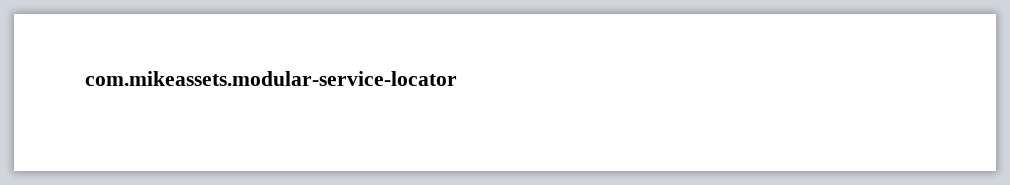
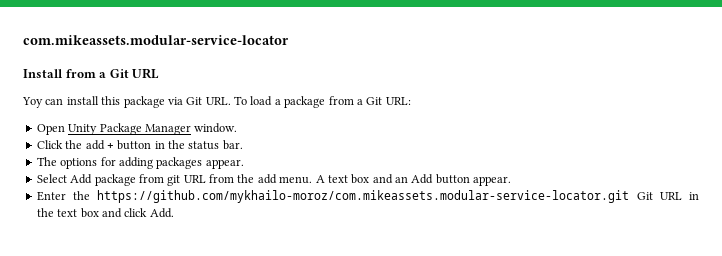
+ Install from a Git URL
+ Yoy can install this package via Git URL. To load a package from a Git URL:
+ Open Unity Package Manager window.
+ Click the add + button in the status bar.
+ The options for adding packages appear.
+ Select Add package from git URL from the add menu. A text box and an Add button appear.
+ Enter the https://github.com/mykhailo-moroz/com.mikeassets.modular-service-locator.git Git URL in the text box and click Add.

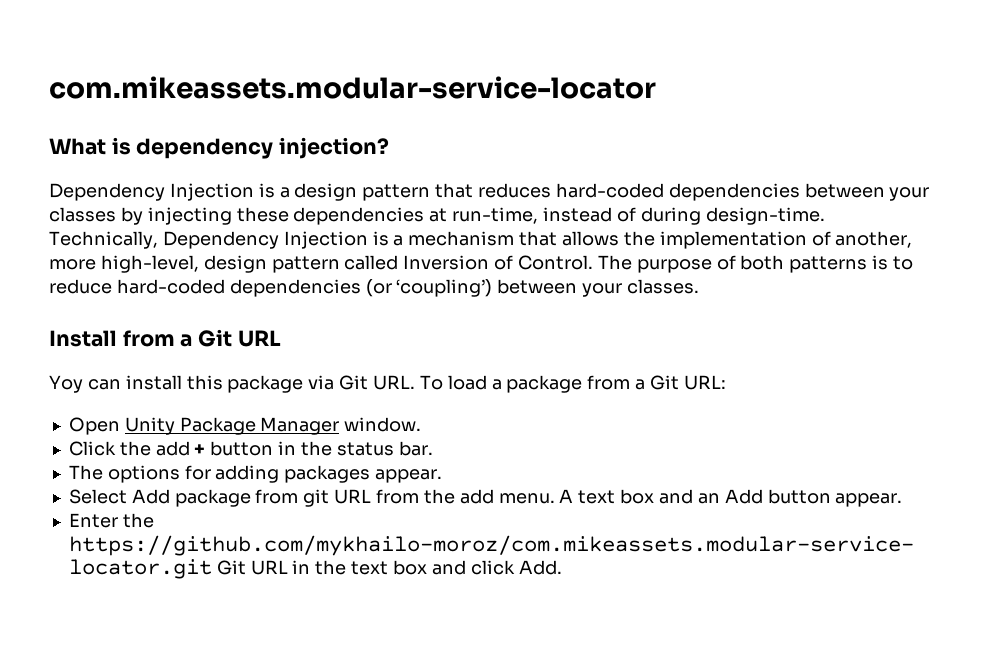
+ What is dependency injection?
+ Dependency Injection is a design pattern that reduces hard-coded dependencies between your classes by injecting these dependencies at run-time, instead of during design-time. Technically, Dependency Injection is a mechanism that allows the implementation of another, more high-level, design pattern called Inversion of Control. The purpose of both patterns is to reduce hard-coded dependencies (or ‘coupling’) between your classes.

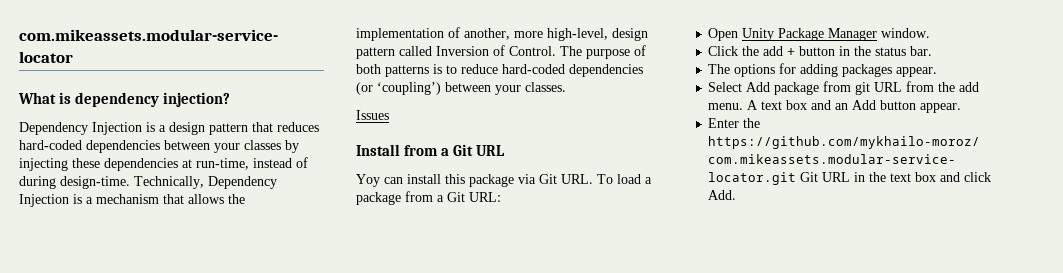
+ Issues

